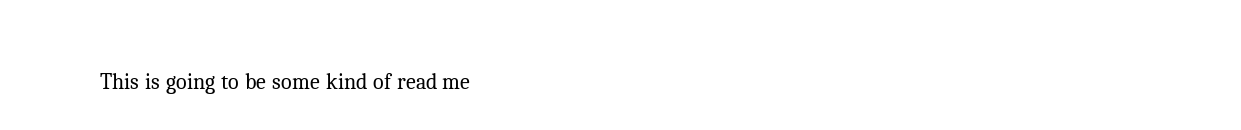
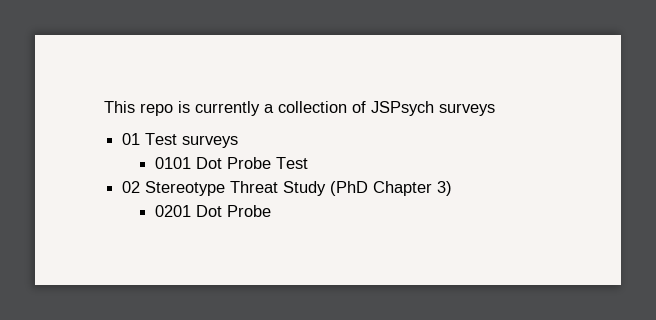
- This is going to be some kind of read me
+ This repo is currently a collection of JSPsych surveys
+ 01 Test surveys
+ 0101 Dot Probe Test
+ 02 Stereotype Threat Study (PhD Chapter 3)
+ 0201 Dot Probe

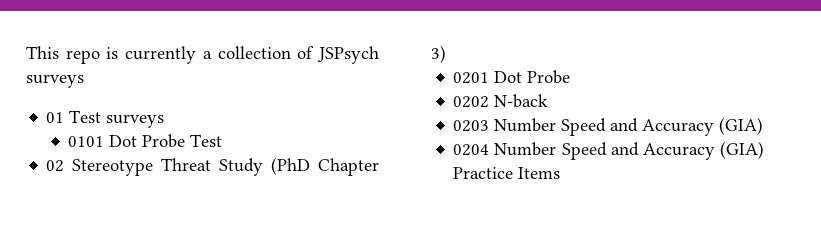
+ 0202 N-back
+ 0203 Number Speed and Accuracy (GIA)
+ 0204 Number Speed and Accuracy (GIA) Practice Items

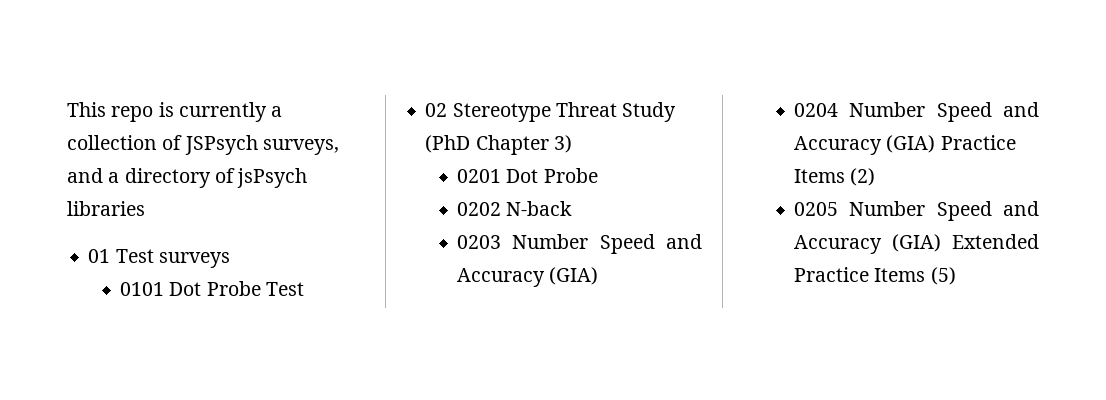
- This repo is currently a collection of JSPsych surveys
+ This repo is currently a collection of JSPsych surveys, and a directory of jsPsych libraries
- 0204 Number Speed and Accuracy (GIA) Practice Items
+ 0204 Number Speed and Accuracy (GIA) Practice Items (2)
+ 0205 Number Speed and Accuracy (GIA) Extended Practice Items (5)

